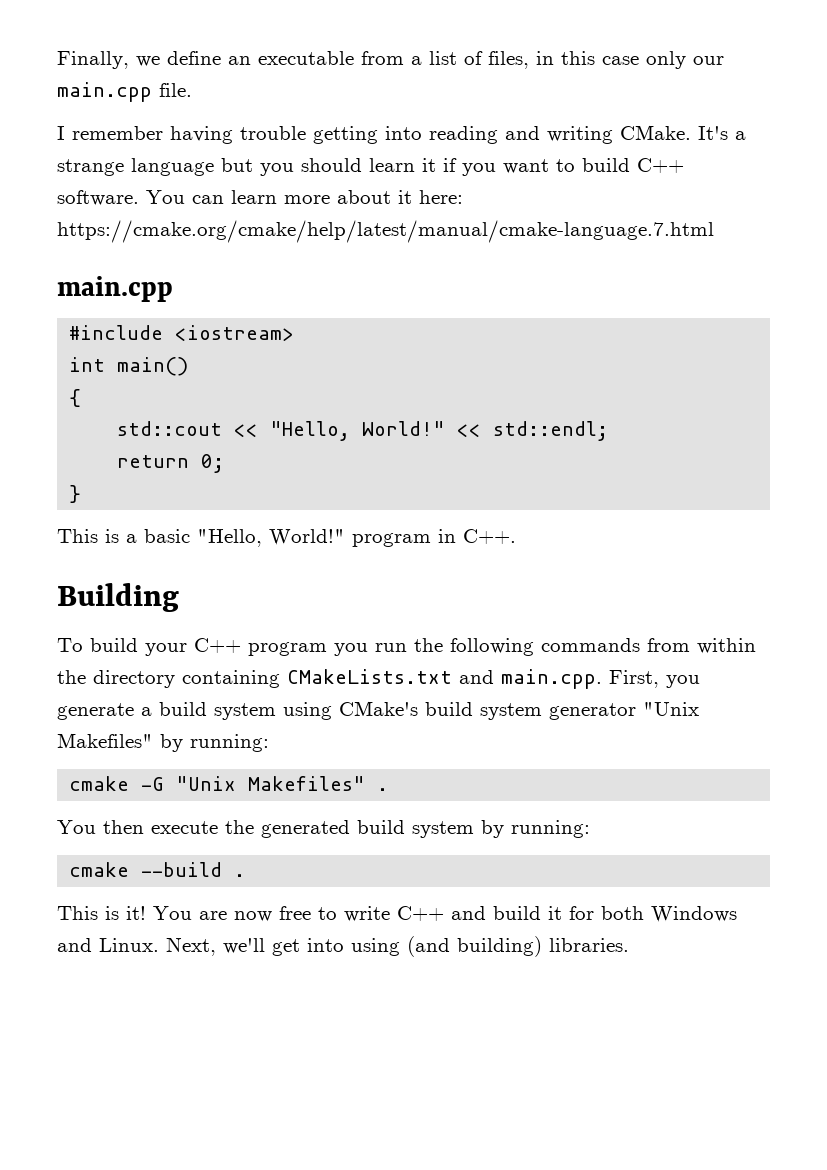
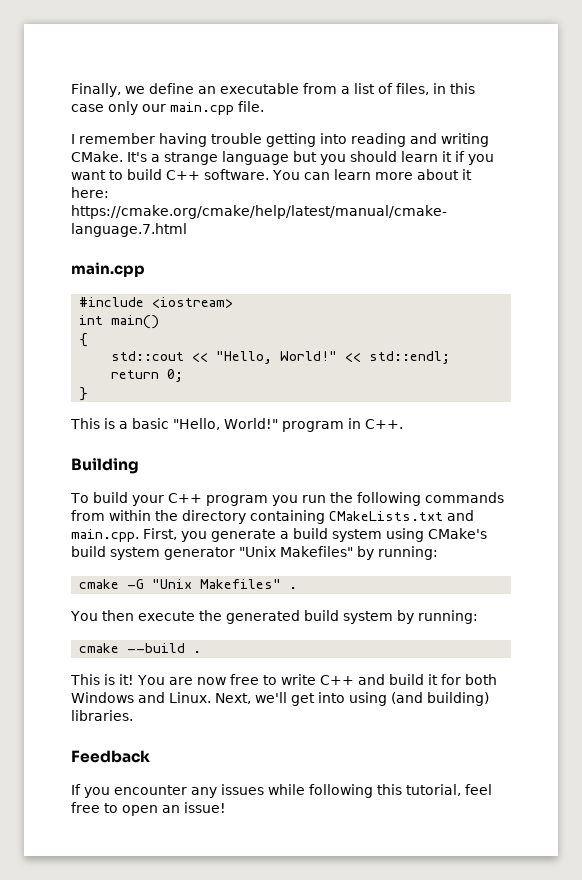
+ Feedback
+ If you encounter any issues while following this tutorial, feel free to open an issue!

